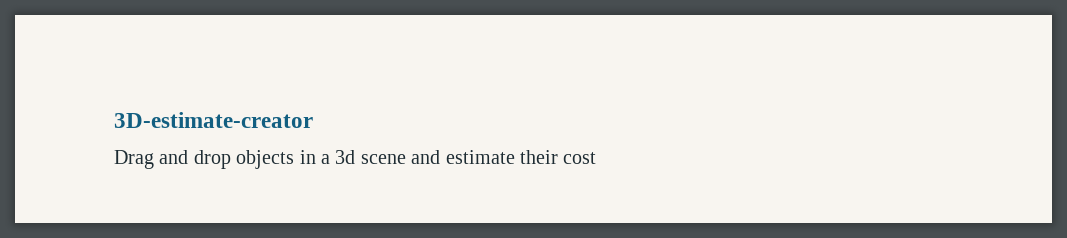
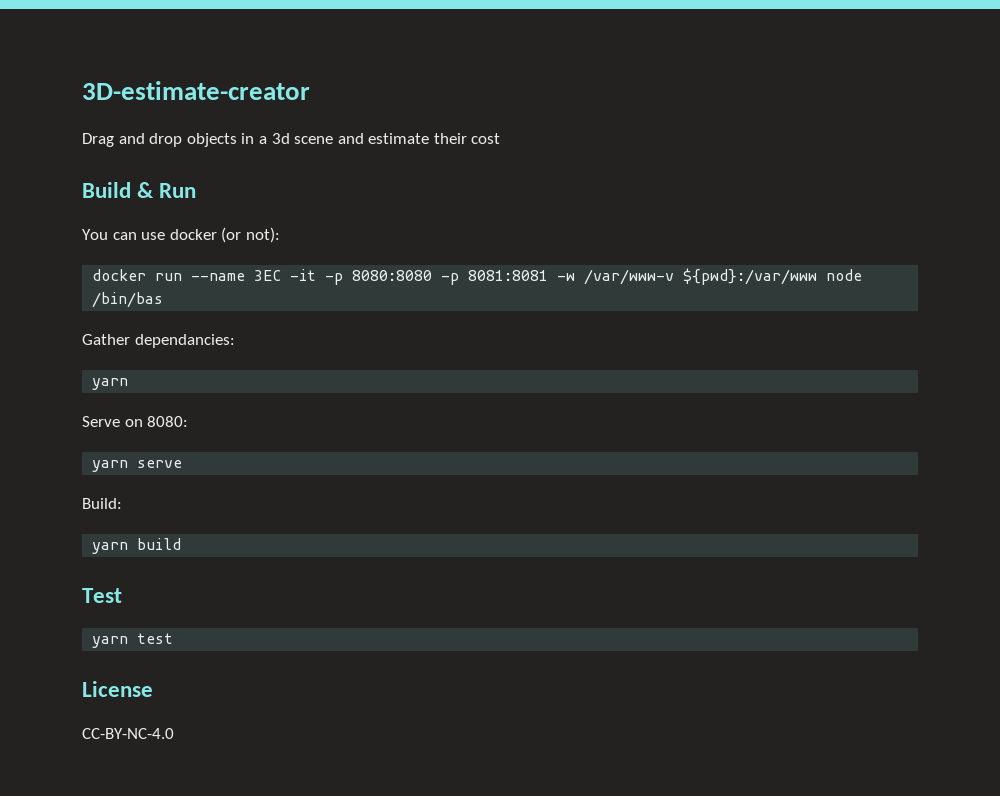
+ Build & Run
+ You can use docker (or not):
+ docker run --name 3EC -it -p 8080:8080 -p 8081:8081 -w /var/www-v ${pwd}:/var/www node /bin/bas
+ Gather dependancies:
+ yarn
+ Serve on 8080:
+ yarn serve
+ Build:
+ yarn build
+ Test
+ yarn test
+ License
+ CC-BY-NC-4.0

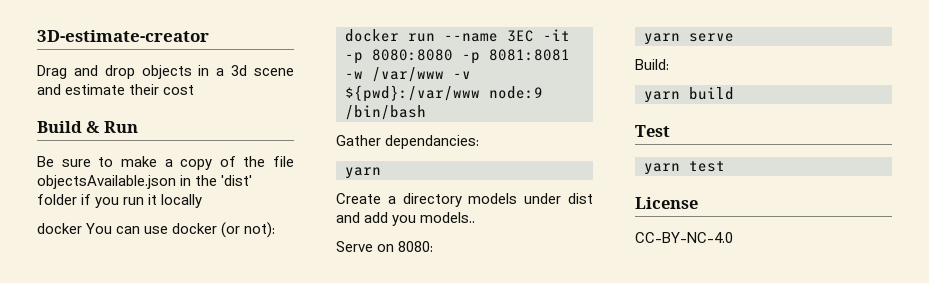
- You can use docker (or not):
+ Be sure to make a copy of the file objectsAvailable.json in the 'dist' folder if you run it locally
+ docker You can use docker (or not):
- docker run --name 3EC -it -p 8080:8080 -p 8081:8081 -w /var/www-v ${pwd}:/var/www node /bin/bas
+ docker run --name 3EC -it -p 8080:8080 -p 8081:8081 -w /var/www -v ${pwd}:/var/www node:9 /bin/bash
  Gather dependancies:
  yarn
+ Create a directory models under dist and add you models..

